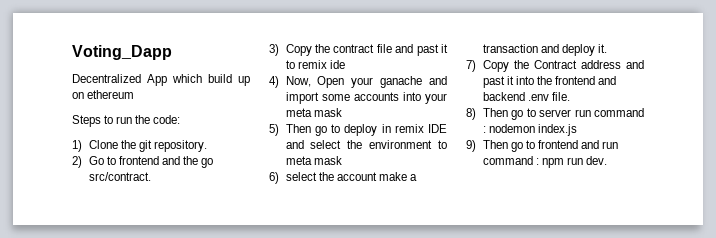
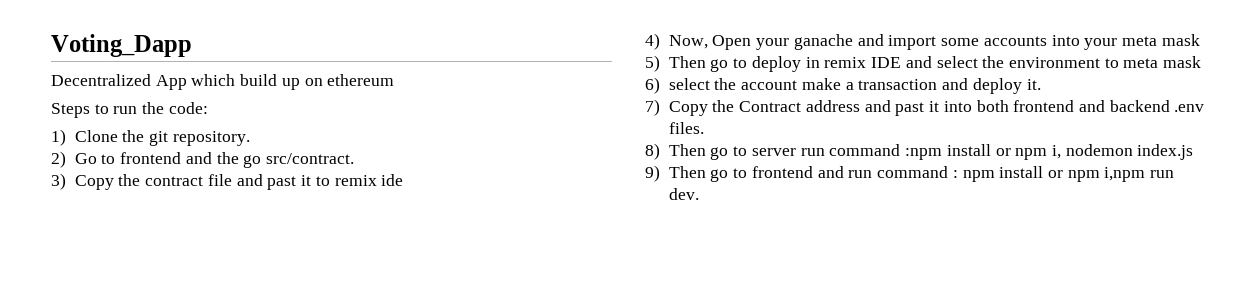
- 7) Copy the Contract address and past it into the frontend and backend .env file.
+ 7) Copy the Contract address and past it into both frontend and backend .env files.
- 8) Then go to server run command : nodemon index.js
+ 8) Then go to server run command :npm install or npm i, nodemon index.js
- 9) Then go to frontend and run command : npm run dev.
+ 9) Then go to frontend and run command : npm install or npm i,npm run dev.

